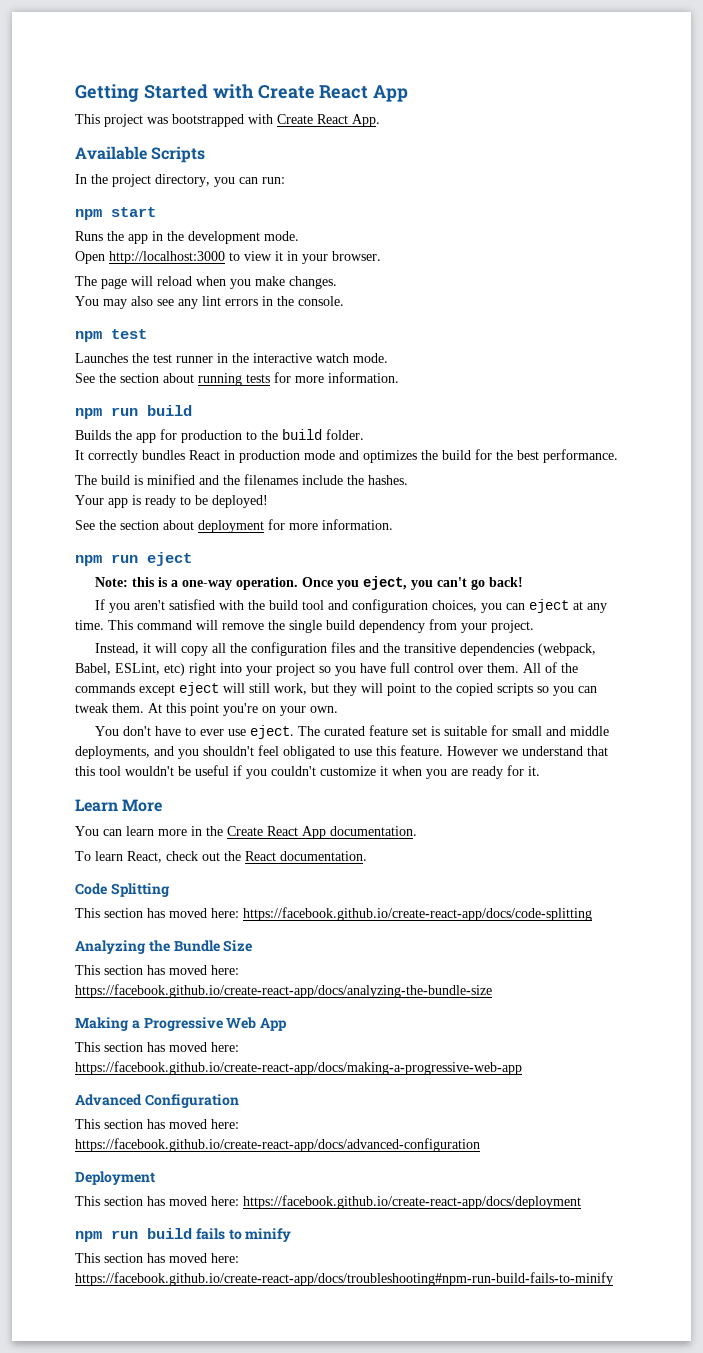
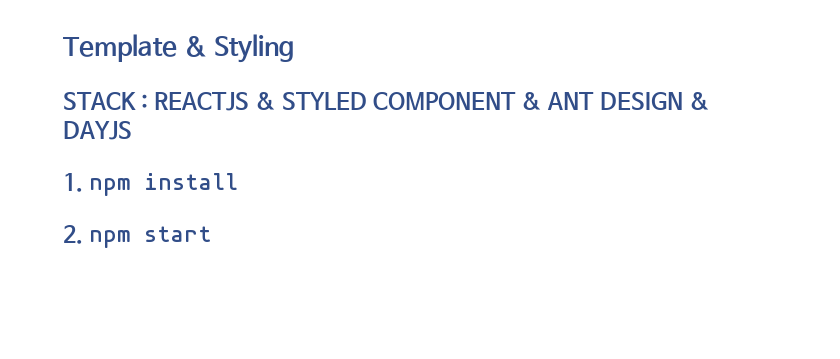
- Getting Started with Create React App
- This project was bootstrapped with Create React App.
- Available Scripts
- In the project directory, you can run:
- npm start
- Runs the app in the development mode.
- Open http://localhost:3000 to view it in your browser.
- The page will reload when you make changes.
- You may also see any lint errors in the console.
- npm test
- Launches the test runner in the interactive watch mode.
- See the section about running tests for more information.
- npm run build
- Builds the app for production to the build folder.
- It correctly bundles React in production mode and optimizes the build for the best performance.
- The build is minified and the filenames include the hashes.
- Your app is ready to be deployed!
- See the section about deployment for more information.
- npm run eject
- Note: this is a one-way operation. Once you eject, you can't go back!
- If you aren't satisfied with the build tool and configuration choices, you can eject at any time. This command will remove the single build dependency from your project.
- Instead, it will copy all the configuration files and the transitive dependencies (webpack, Babel, ESLint, etc) right into your project so you have full control over them. All of the commands except eject will still work, but they will point to the copied scripts so you can tweak them. At this point you're on your own.
- You don't have to ever use eject. The curated feature set is suitable for small and middle deployments, and you shouldn't feel obligated to use this feature. However we understand that this tool wouldn't be useful if you couldn't customize it when you are ready for it.
- Learn More
- You can learn more in the Create React App documentation.
- To learn React, check out the React documentation.
- Code Splitting
- This section has moved here: https://facebook.github.io/create-react-app/docs/code-splitting
- Analyzing the Bundle Size
- This section has moved here: https://facebook.github.io/create-react-app/docs/analyzing-the-bundle-size
- Making a Progressive Web App
- This section has moved here: https://facebook.github.io/create-react-app/docs/making-a-progressive-web-app
- Advanced Configuration
- This section has moved here: https://facebook.github.io/create-react-app/docs/advanced-configuration
- Deployment
- This section has moved here: https://facebook.github.io/create-react-app/docs/deployment
- npm run build fails to minify
- This section has moved here: https://facebook.github.io/create-react-app/docs/troubleshooting#npm-run-build-fails-to-minify
+ Template & Styling
+ STACK : REACTJS & STYLED COMPONENT & ANT DESIGN & DAYJS
+ 1. npm install
+ 2. npm start

